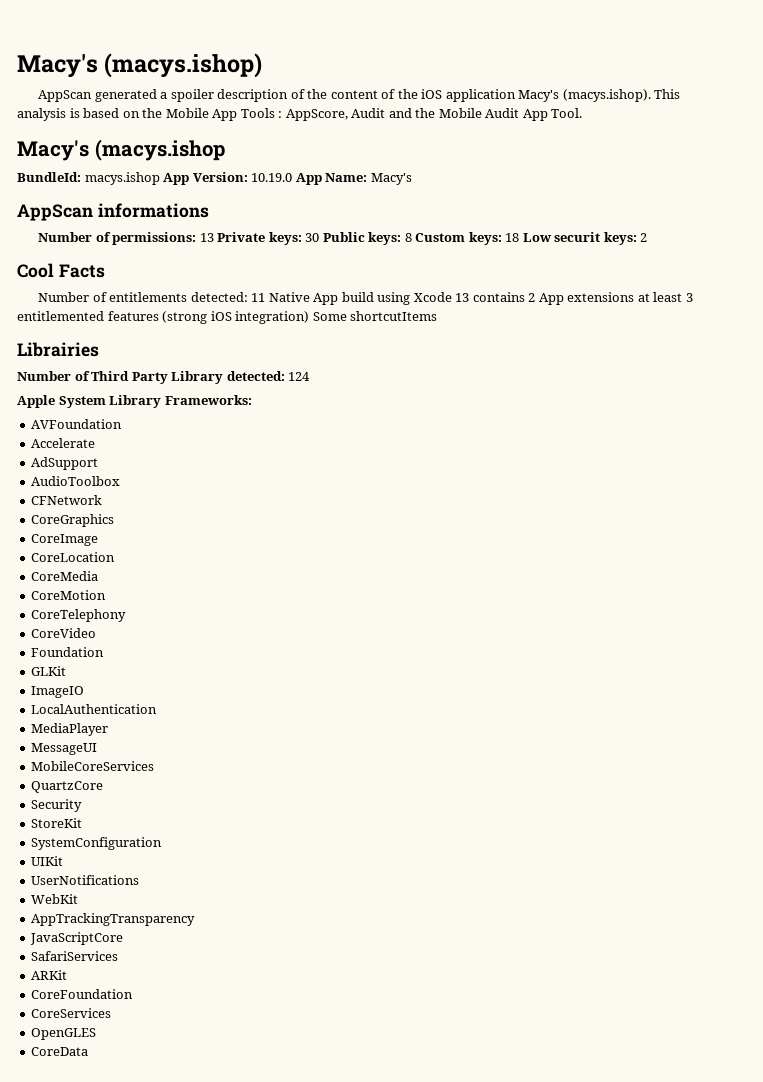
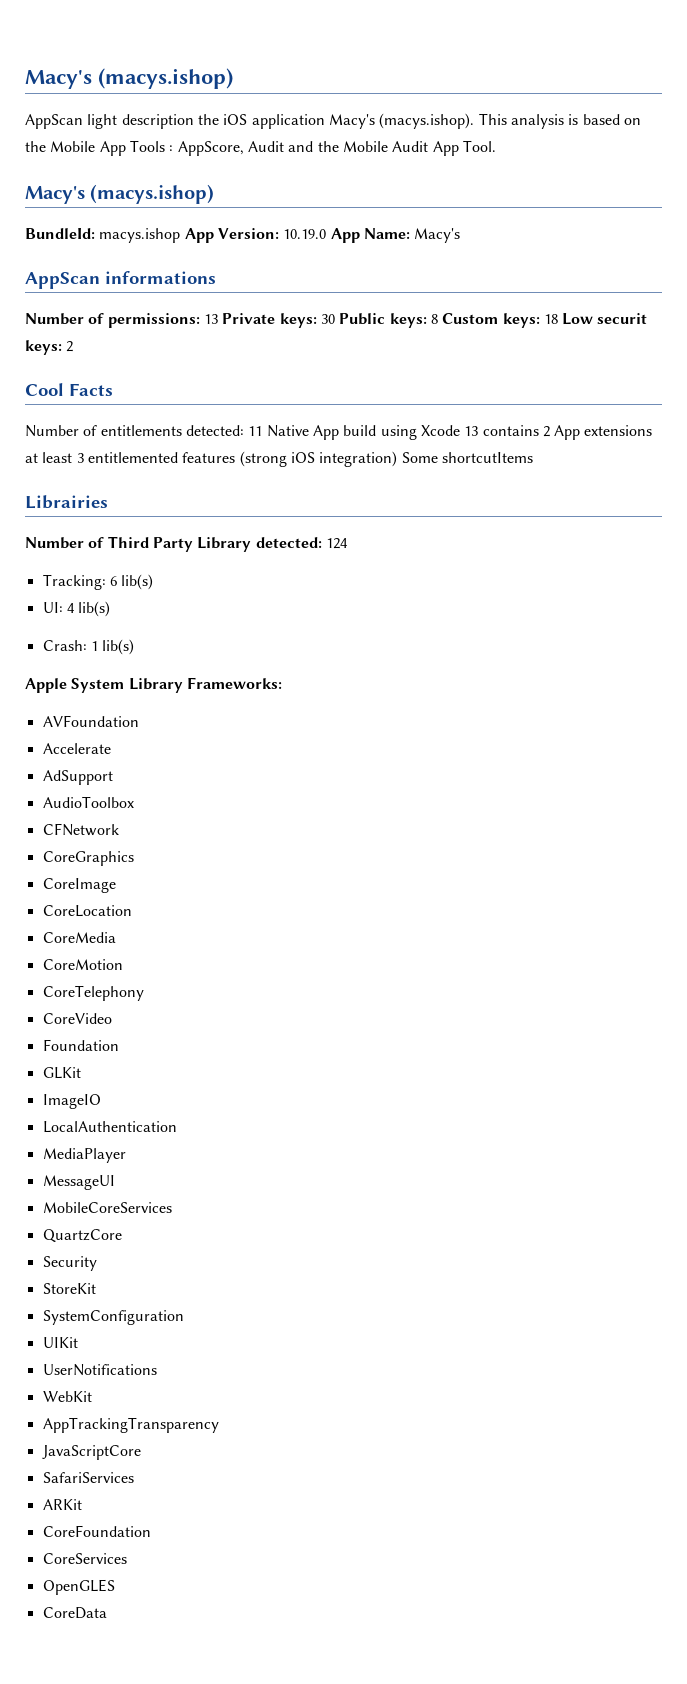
- AppScan generated a spoiler description of the content of the iOS application Macy's (macys.ishop). This analysis is based on the Mobile App Tools : AppScore, Audit and the Mobile Audit App Tool.
- Macy's (macys.ishop
+ AppScan light description the iOS application Macy's (macys.ishop). This analysis is based on the Mobile App Tools : AppScore, Audit and the Mobile Audit App Tool.
+ Macy's (macys.ishop)
+ Tracking: 6 lib(s)
+ UI: 4 lib(s)
+ Crash: 1 lib(s)

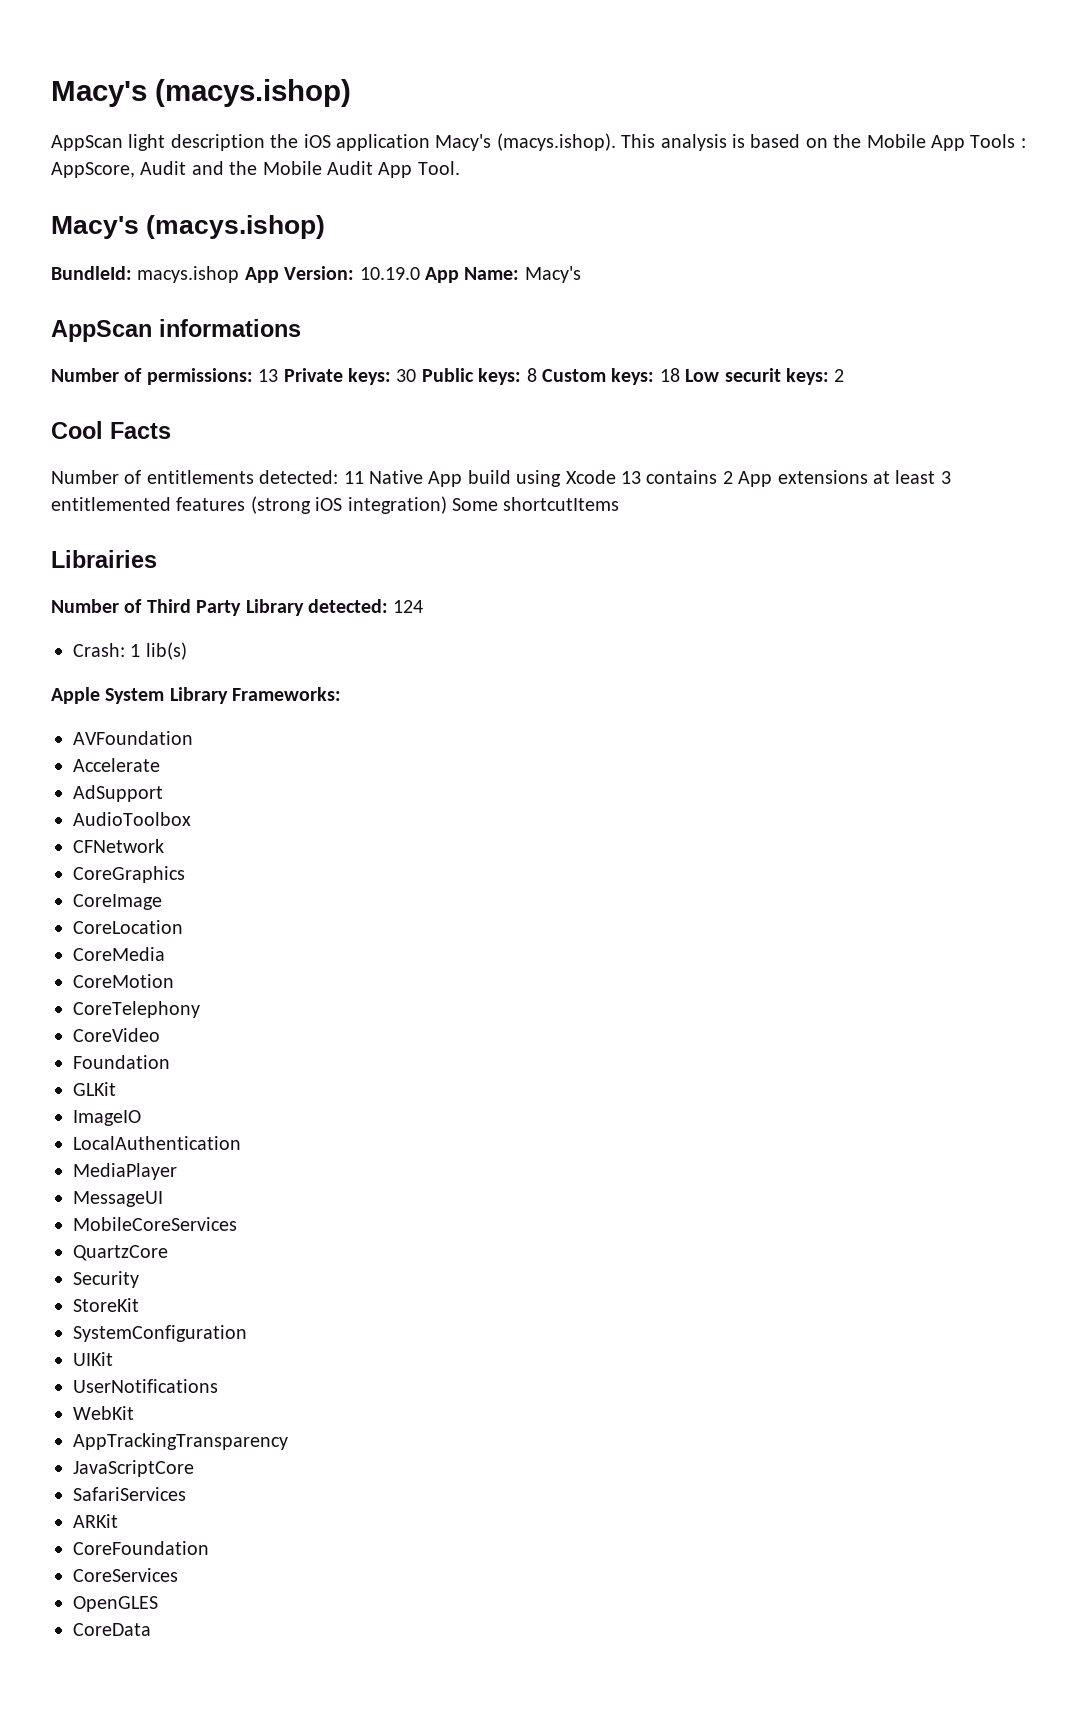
- Tracking: 6 lib(s)
- UI: 4 lib(s)

